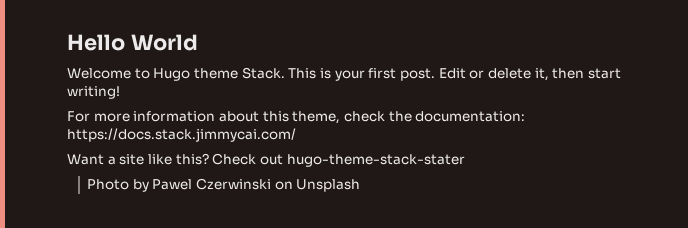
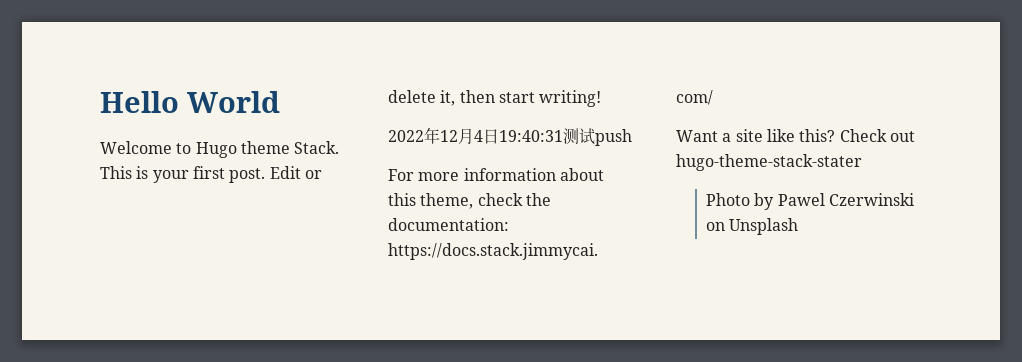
+ 2022年12月4日19:40:31测试push

